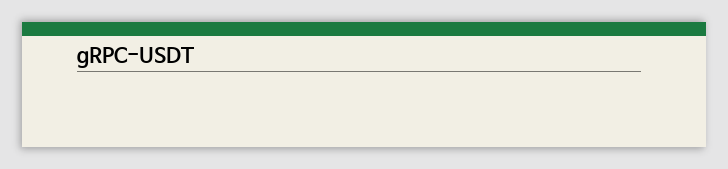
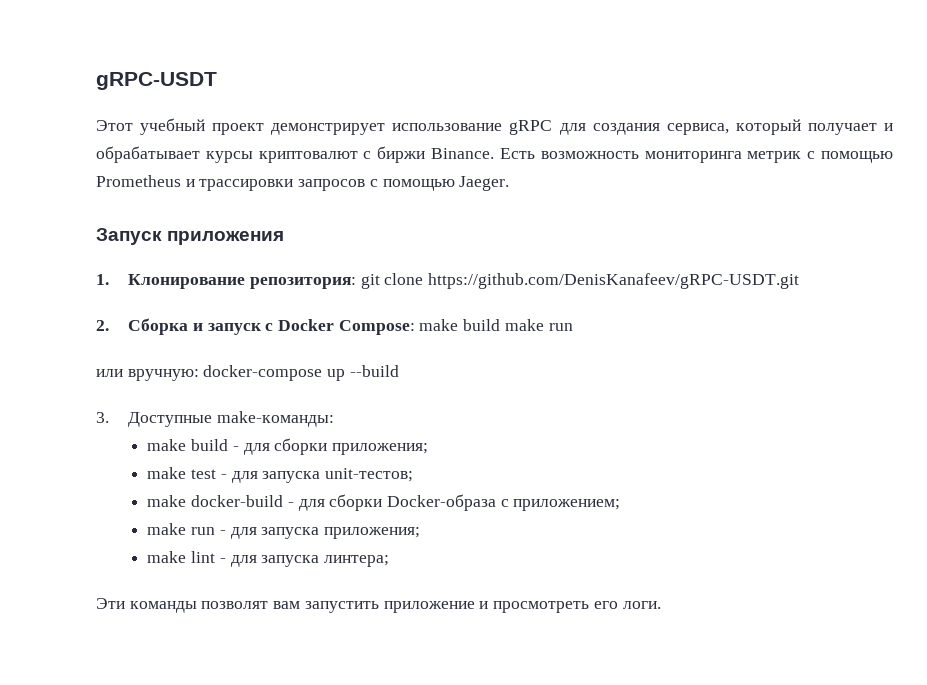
+ Этот учебный проект демонстрирует использование gRPC для создания сервиса, который получает и обрабатывает курсы криптовалют с биржи Binance. Есть возможность мониторинга метрик с помощью Prometheus и трассировки запросов с помощью Jaeger.
+ Запуск приложения
+ 1. Клонирование репозитория: git clone https://github.com/DenisKanafeev/gRPC-USDT.git
+ 2. Сборка и запуск с Docker Compose: make build make run
+ или вручную: docker-compose up --build
+ 3. Доступные make-команды:
+ make build - для сборки приложения;
+ make test - для запуска unit-тестов;
+ make docker-build - для сборки Docker-образа с приложением;
+ make run - для запуска приложения;
+ make lint - для запуска линтера;
+ Эти команды позволят вам запустить приложение и просмотреть его логи.

